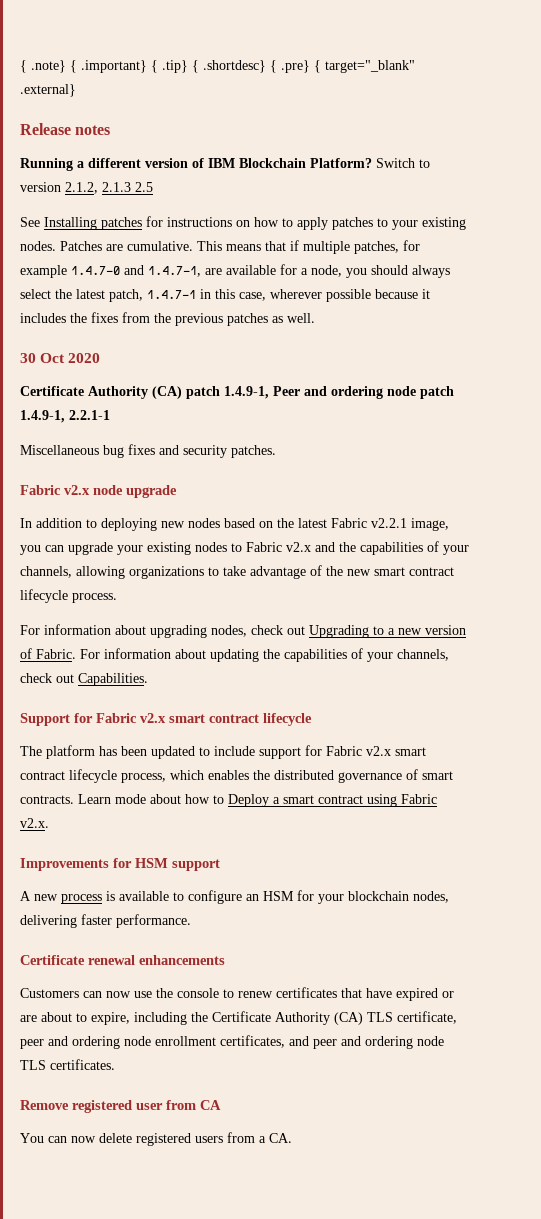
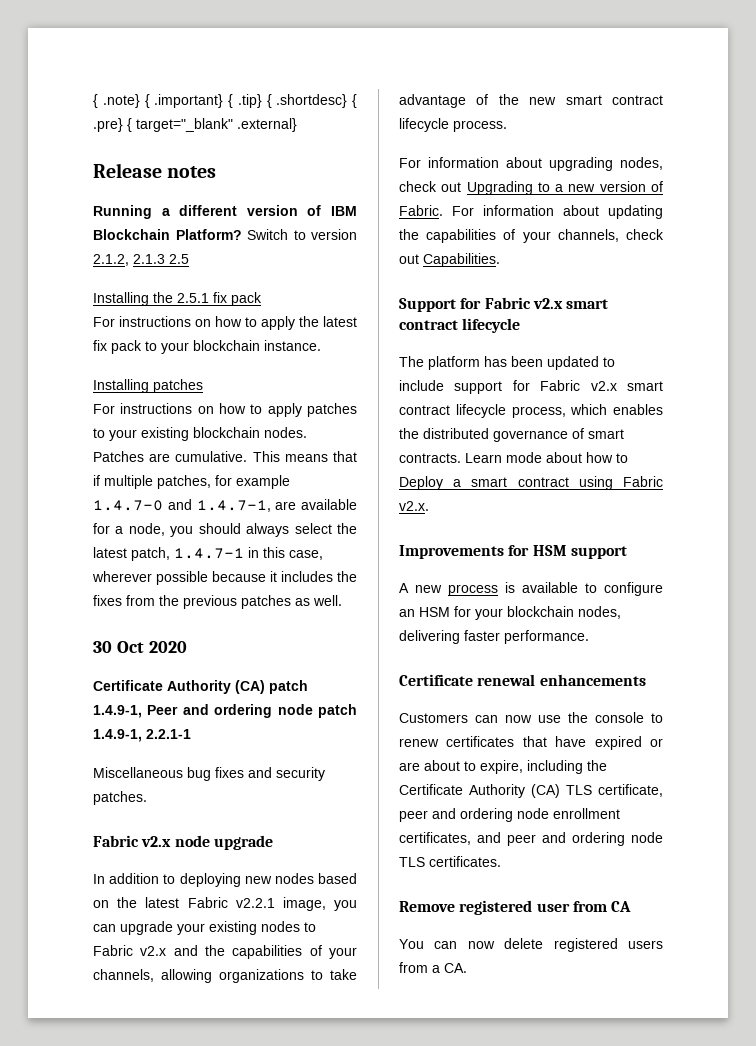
- See Installing patches for instructions on how to apply patches to your existing nodes.
+ Installing the 2.5.1 fix pack
+ For instructions on how to apply the latest fix pack to your blockchain instance.
+ Installing patches
+ For instructions on how to apply patches to your existing blockchain nodes.

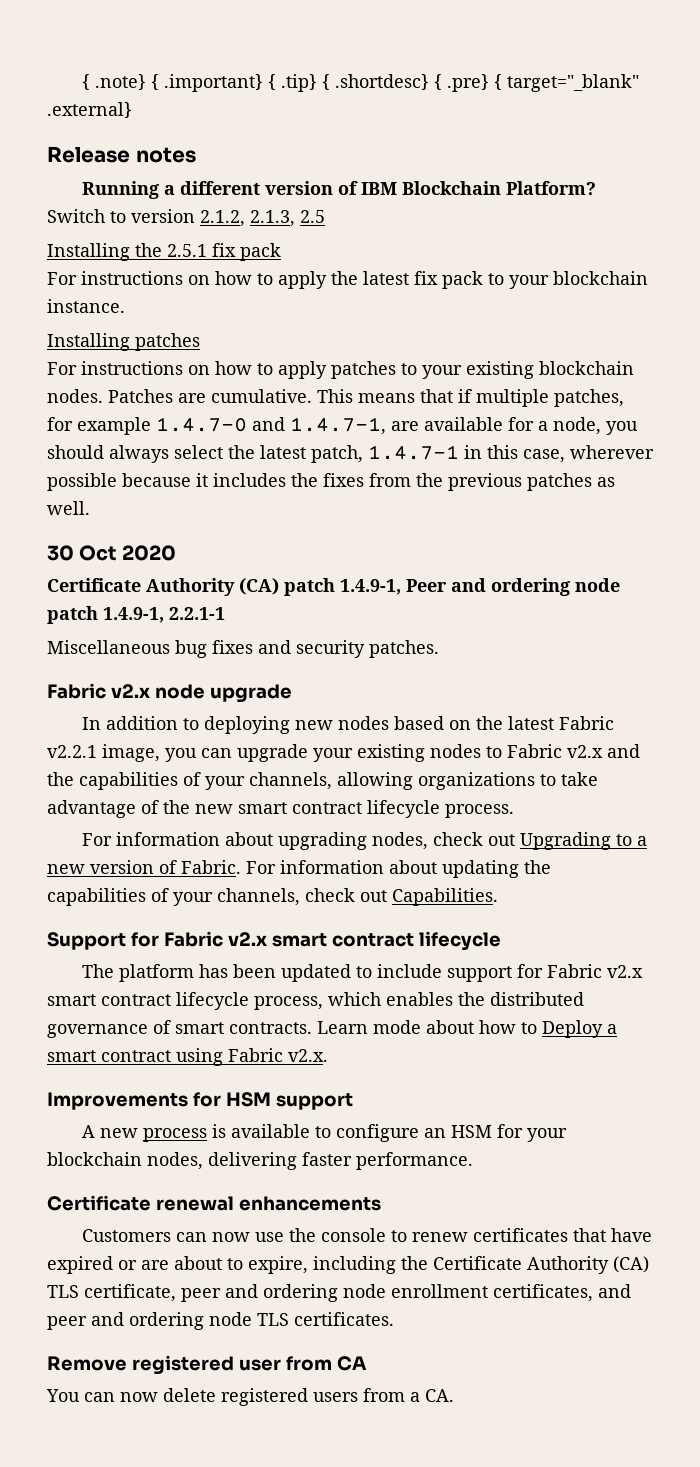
- Switch to version 2.1.2, 2.1.3 2.5
+ Switch to version 2.1.2, 2.1.3, 2.5

